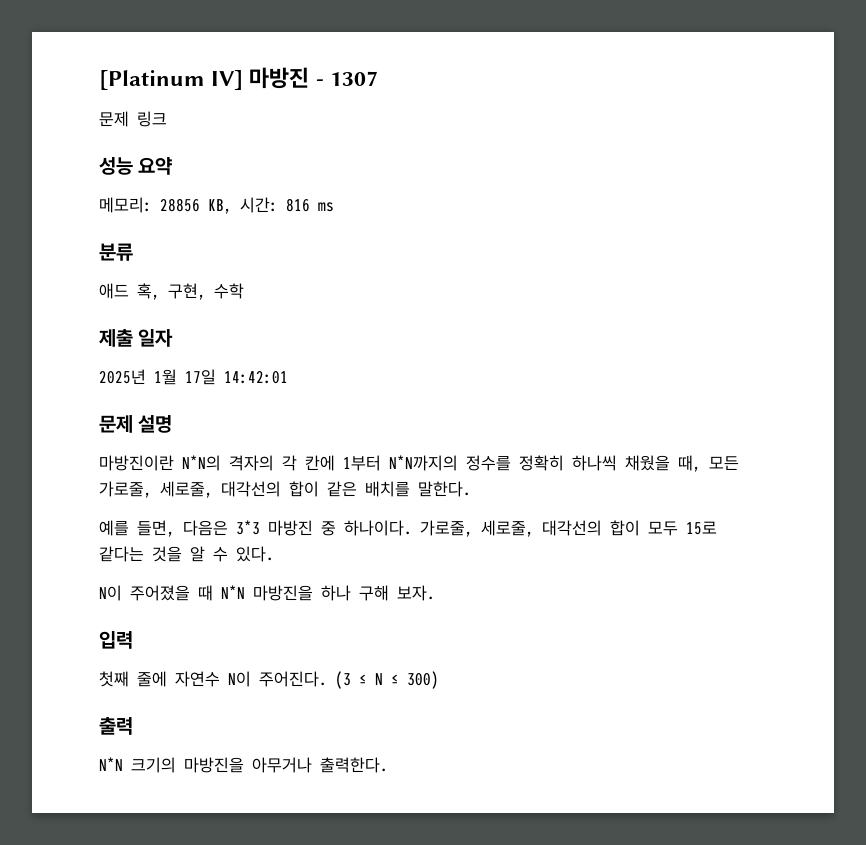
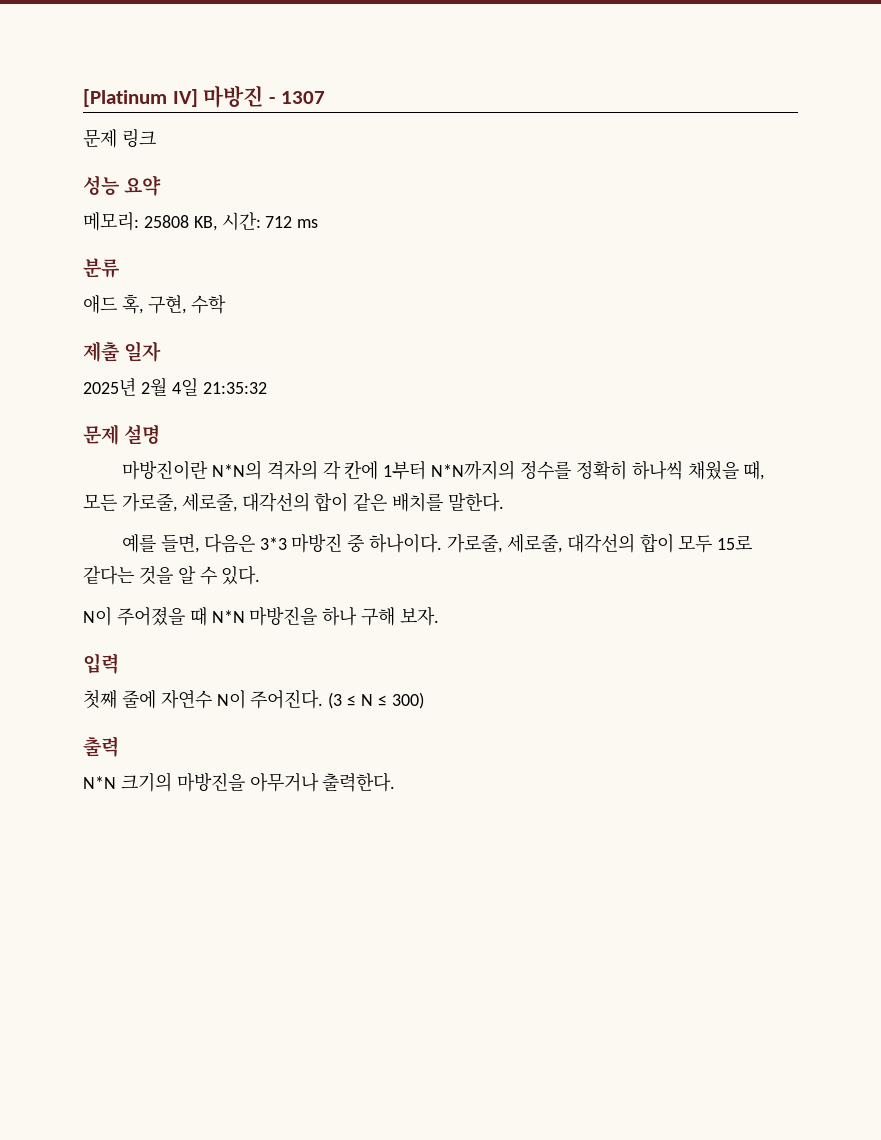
- 메모리: 28856 KB, 시간: 816 ms
+ 메모리: 25808 KB, 시간: 712 ms
- 2025년 1월 17일 14:42:01
+ 2025년 2월 4일 21:35:32

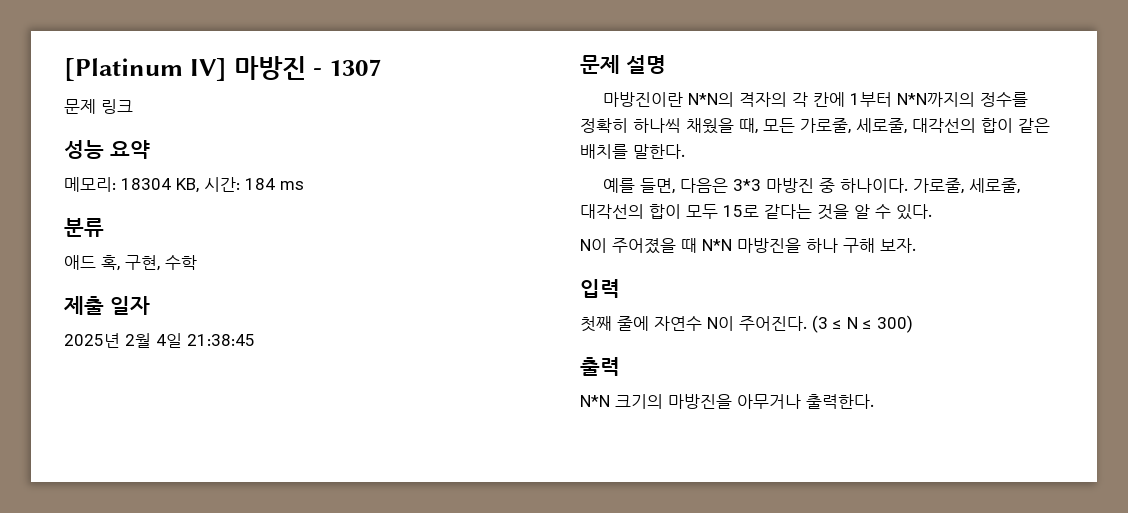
- 메모리: 25808 KB, 시간: 712 ms
+ 메모리: 18304 KB, 시간: 184 ms
- 2025년 2월 4일 21:35:32
+ 2025년 2월 4일 21:38:45

